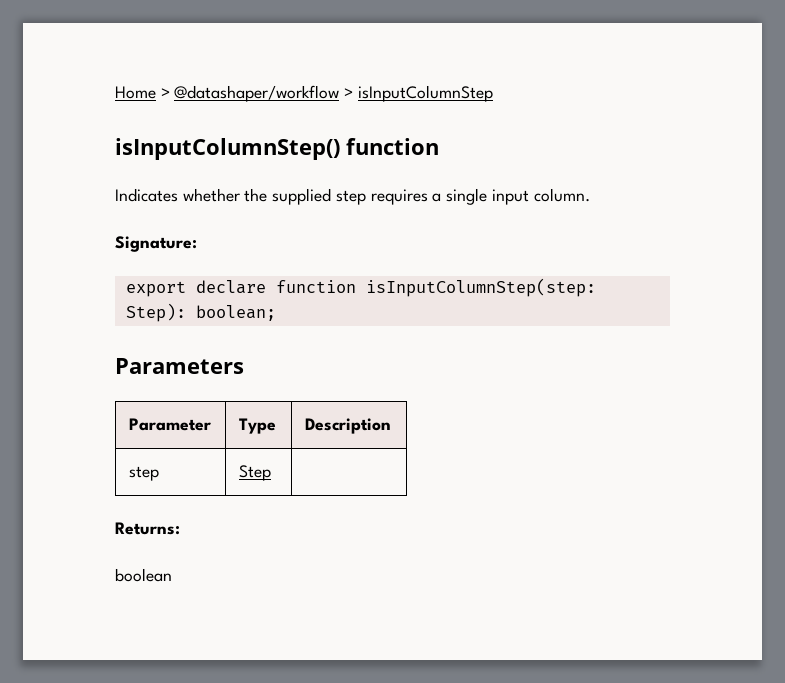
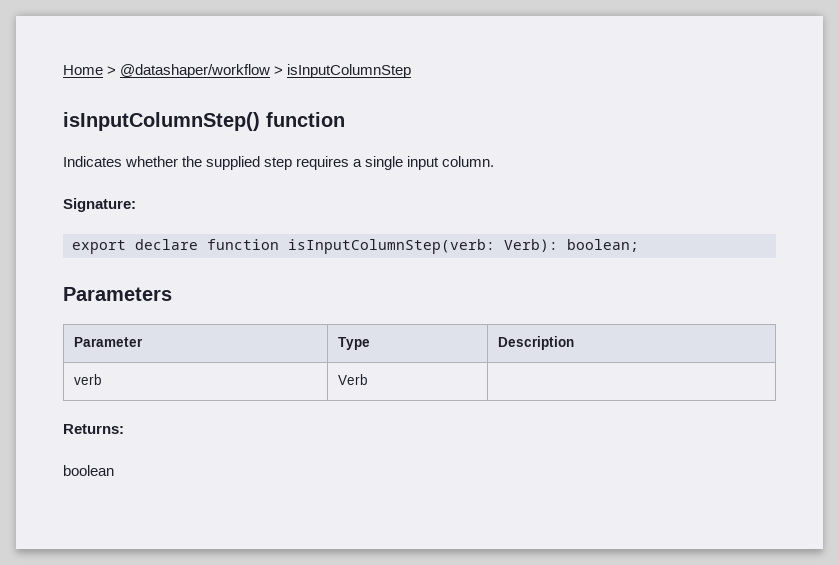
- export declare function isInputColumnStep(step: Step): boolean;
+ export declare function isInputColumnStep(verb: Verb): boolean;
- step | Step |
+ verb | Verb |

